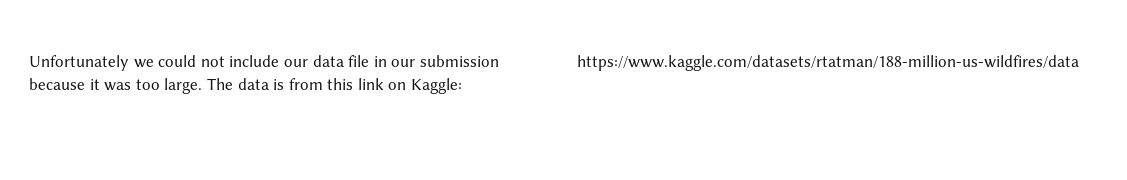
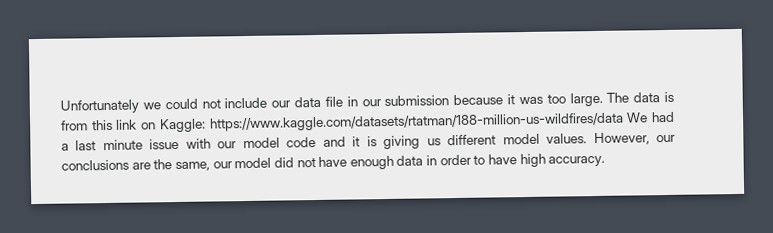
- The data is from this link on Kaggle: https://www.kaggle.com/datasets/rtatman/188-million-us-wildfires/data
+ The data is from this link on Kaggle: https://www.kaggle.com/datasets/rtatman/188-million-us-wildfires/data We had a last minute issue with our model code and it is giving us different model values. However, our conclusions are the same, our model did not have enough data in order to have high accuracy.

